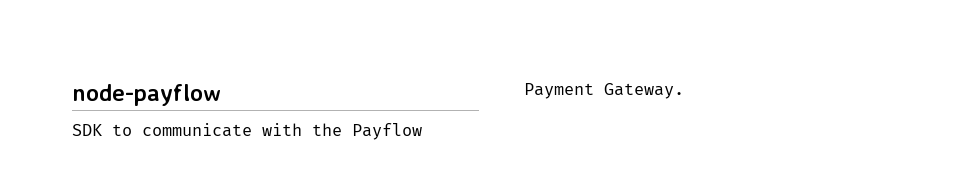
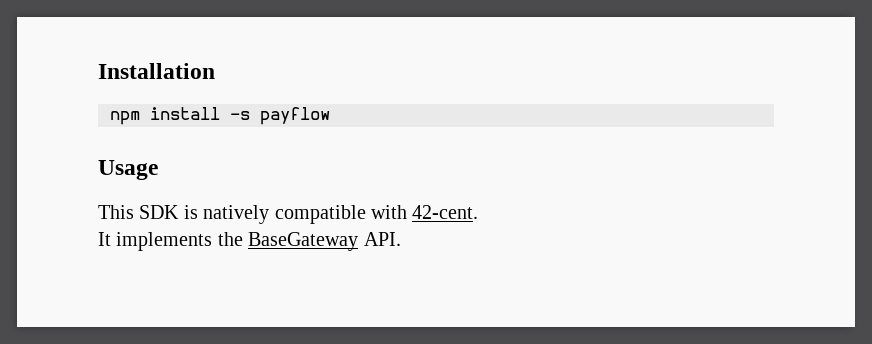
- node-payflow
- SDK to communicate with the Payflow Payment Gateway.
+ Installation
+ npm install -s payflow
+ Usage
+ This SDK is natively compatible with 42-cent.
+ It implements the BaseGateway API.

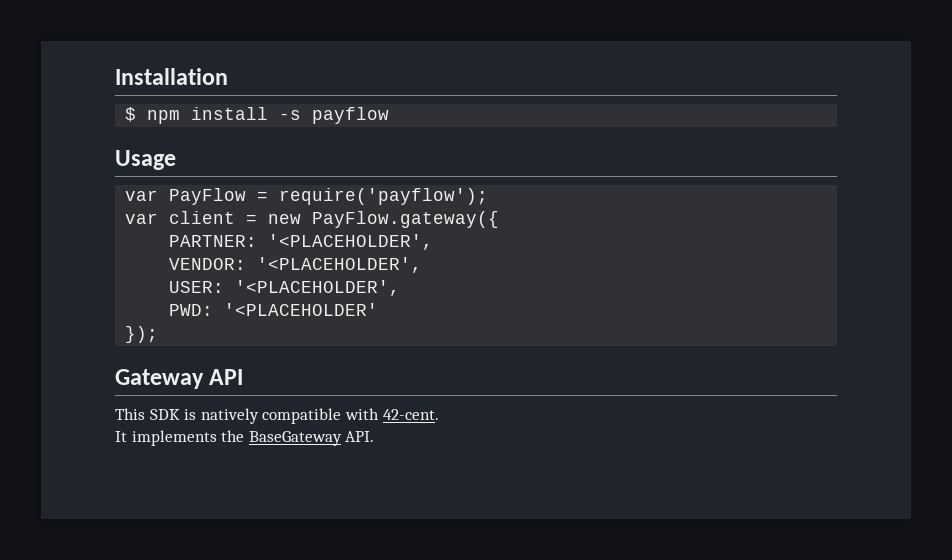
- npm install -s payflow
+ $ npm install -s payflow
+ var PayFlow = require('payflow');
+ var client = new PayFlow.gateway({
+ PARTNER: '<PLACEHOLDER',
+ VENDOR: '<PLACEHOLDER',
+ USER: '<PLACEHOLDER',
+ PWD: '<PLACEHOLDER'
+ });
+ Gateway API

